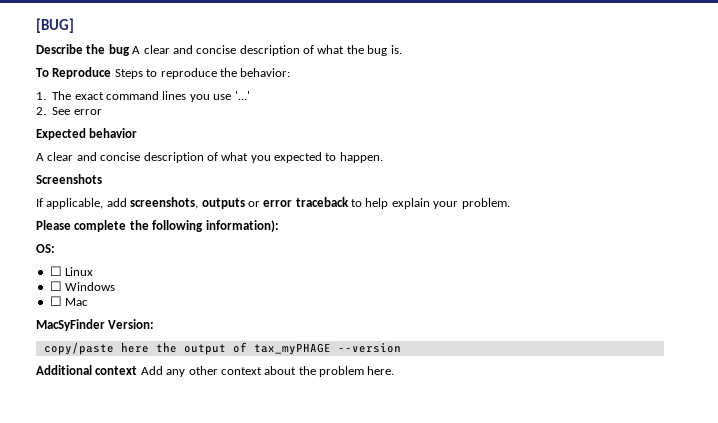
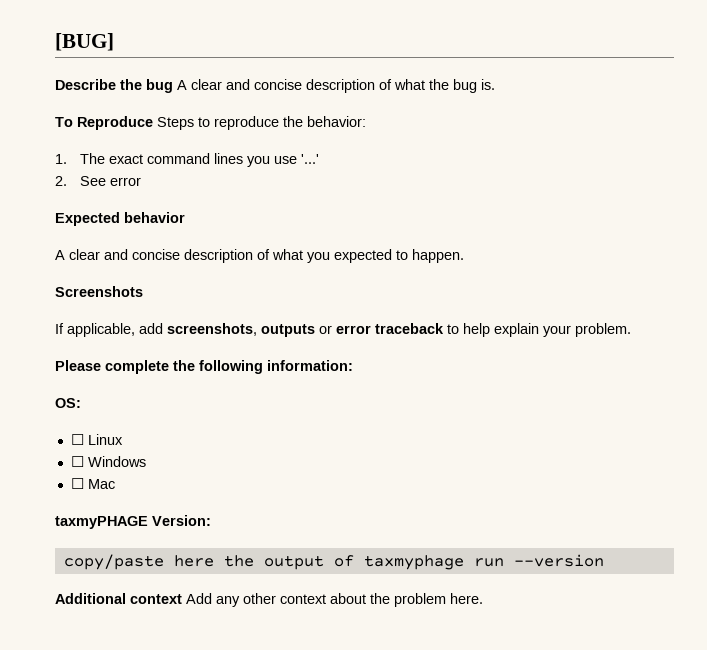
- Please complete the following information):
+ Please complete the following information:
- MacSyFinder Version:
+ taxmyPHAGE Version:
- copy/paste here the output of tax_myPHAGE --version
+ copy/paste here the output of taxmyphage run --version

